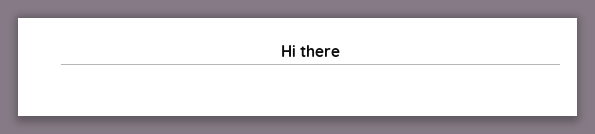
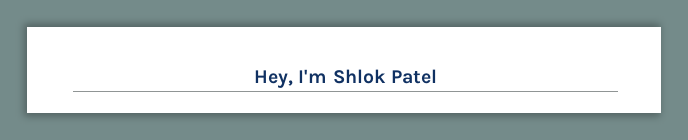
- Hi there
+ Hey, I'm Shlok Patel

